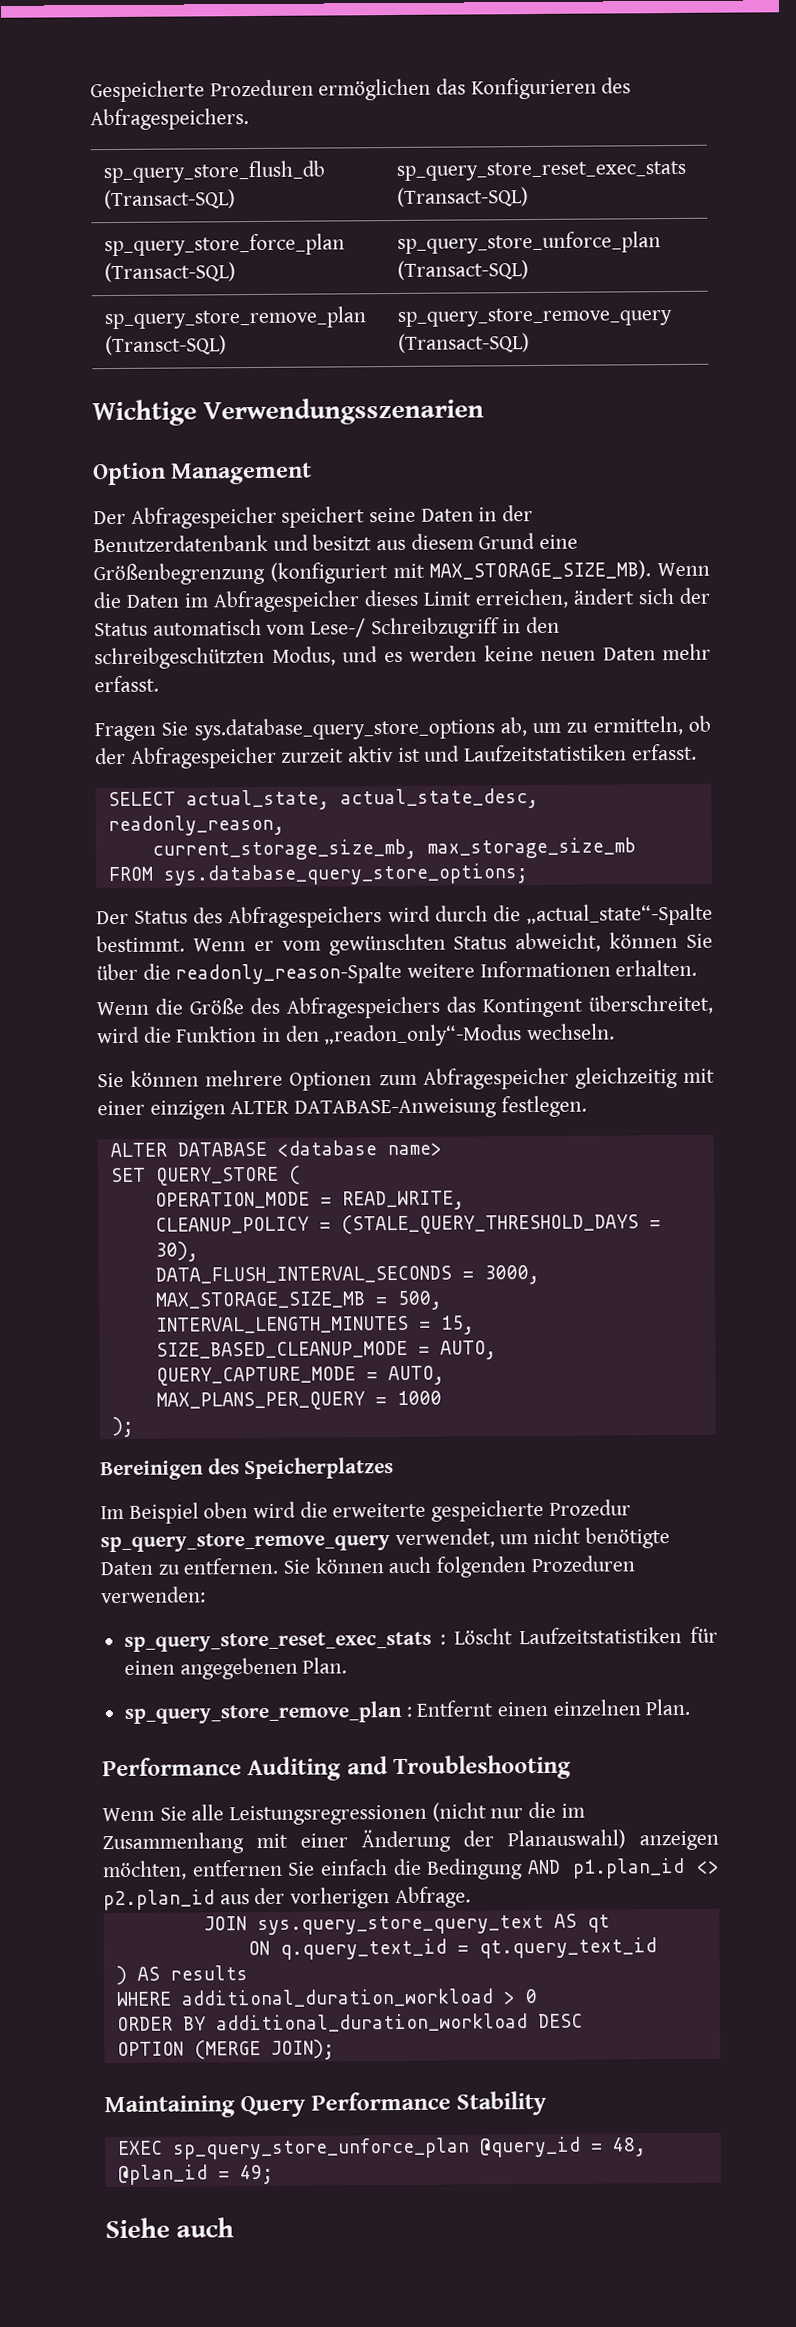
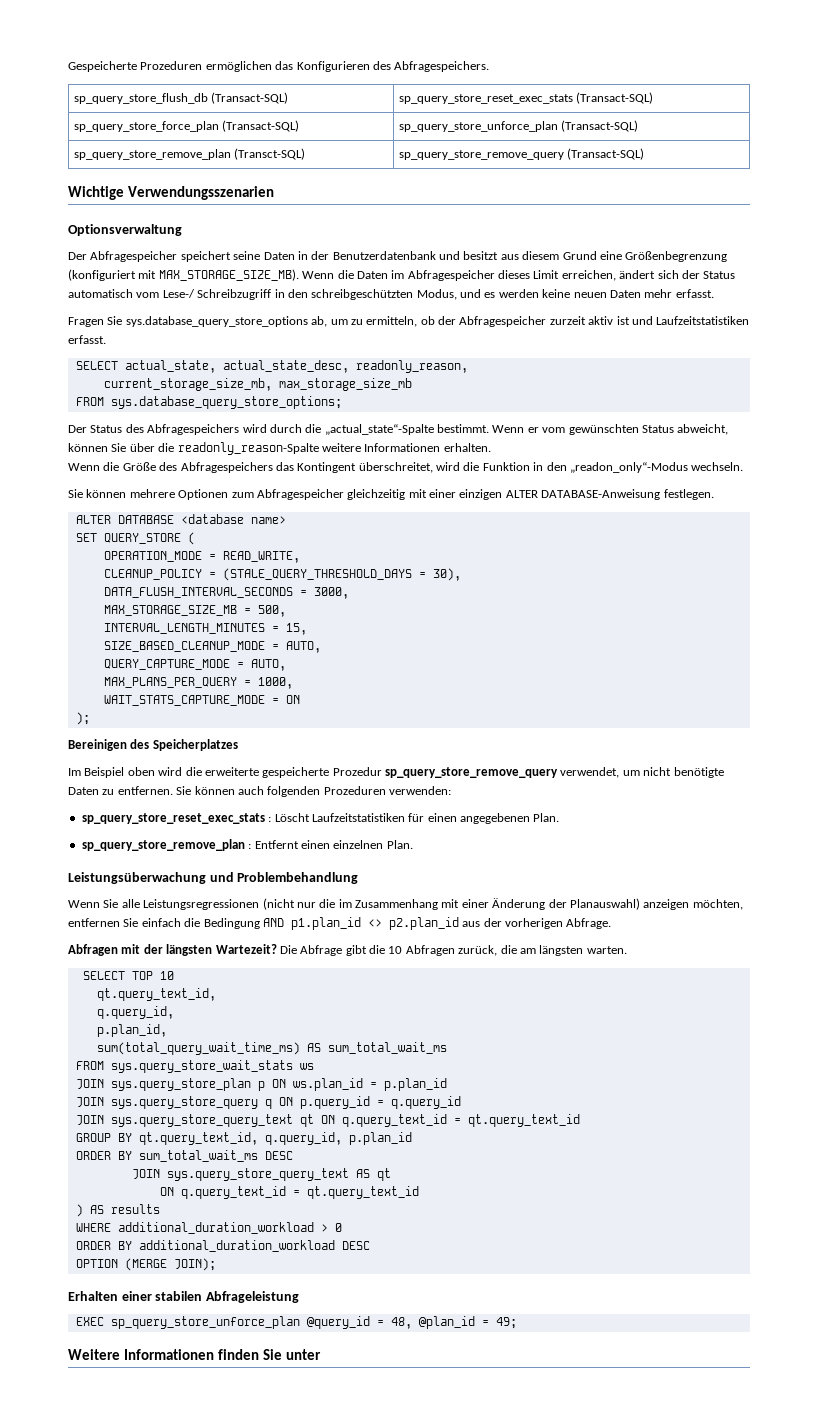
- Option Management
+ Optionsverwaltung
- MAX_PLANS_PER_QUERY = 1000
+ MAX_PLANS_PER_QUERY = 1000,
+ WAIT_STATS_CAPTURE_MODE = ON
- Performance Auditing and Troubleshooting
+ Leistungsüberwachung und Problembehandlung
+ Abfragen mit der längsten Wartezeit? Die Abfrage gibt die 10 Abfragen zurück, die am längsten warten.
+ SELECT TOP 10
+ qt.query_text_id,
+ q.query_id,
+ p.plan_id,
+ sum(total_query_wait_time_ms) AS sum_total_wait_ms
+ FROM sys.query_store_wait_stats ws
+ JOIN sys.query_store_plan p ON ws.plan_id = p.plan_id
+ JOIN sys.query_store_query q ON p.query_id = q.query_id
+ JOIN sys.query_store_query_text qt ON q.query_text_id = qt.query_text_id
+ GROUP BY qt.query_text_id, q.query_id, p.plan_id
+ ORDER BY sum_total_wait_ms DESC
- Maintaining Query Performance Stability
+ Erhalten einer stabilen Abfrageleistung
- Siehe auch
+ Weitere Informationen finden Sie unter

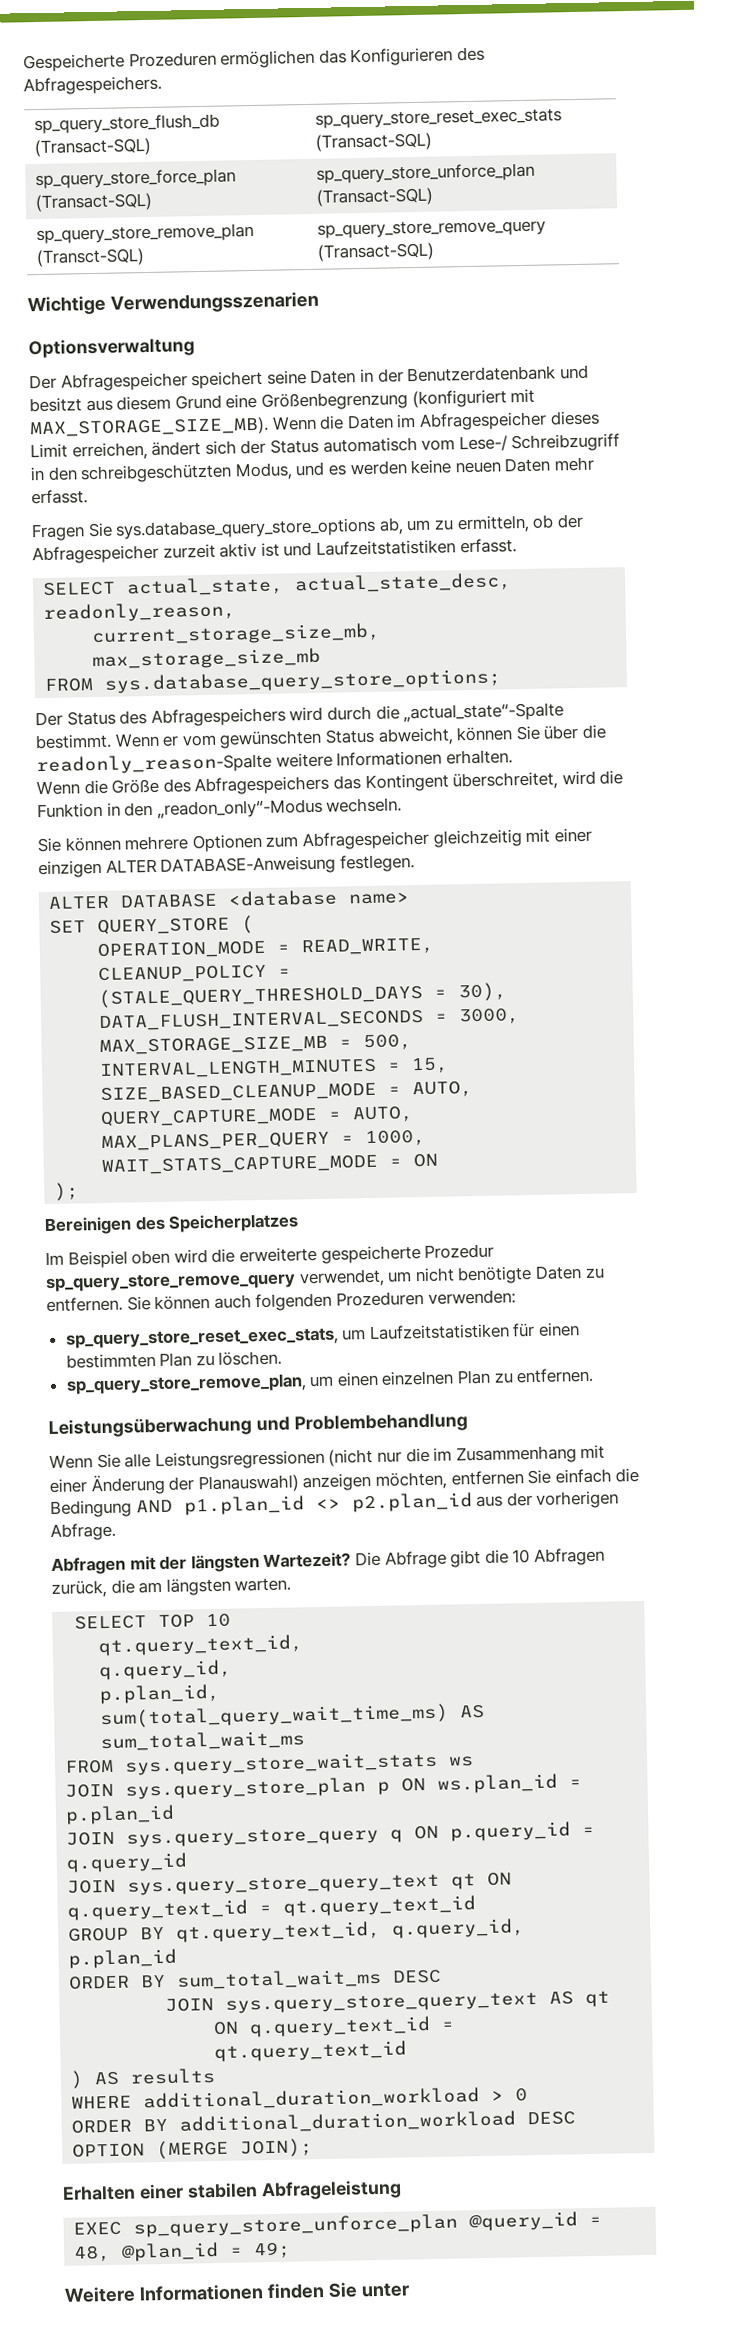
- sp_query_store_reset_exec_stats : Löscht Laufzeitstatistiken für einen angegebenen Plan.
- sp_query_store_remove_plan : Entfernt einen einzelnen Plan.
+ sp_query_store_reset_exec_stats, um Laufzeitstatistiken für einen bestimmten Plan zu löschen.
+ sp_query_store_remove_plan, um einen einzelnen Plan zu entfernen.

